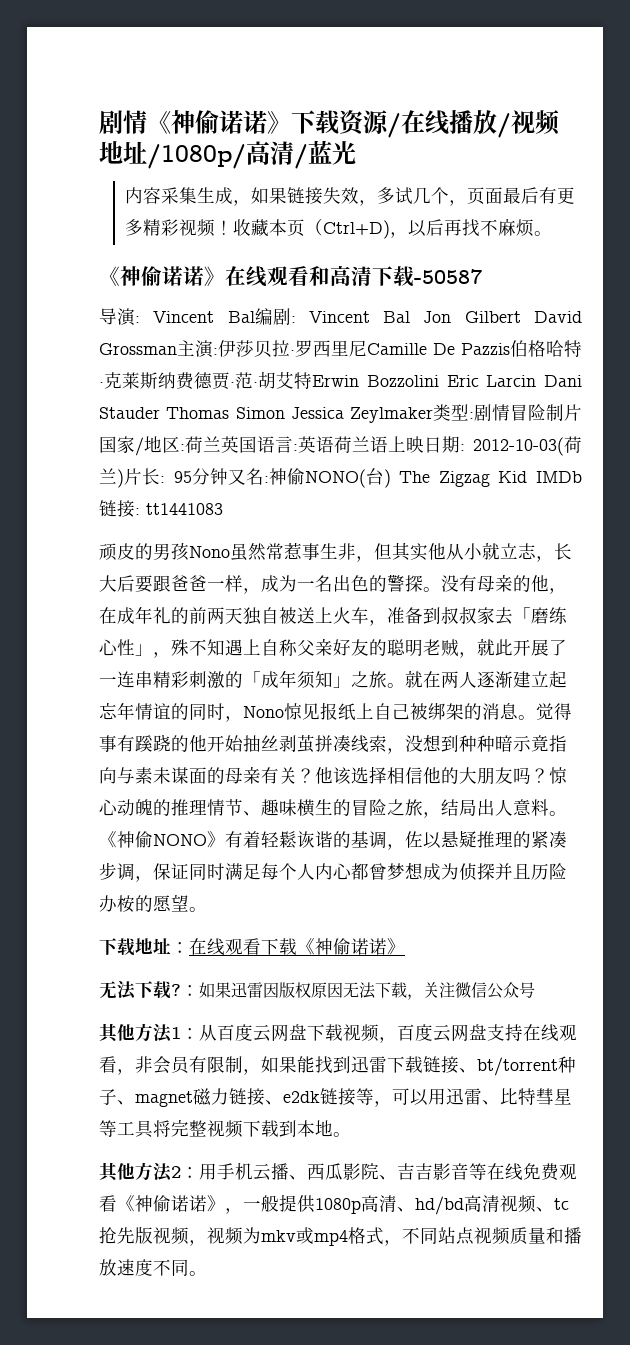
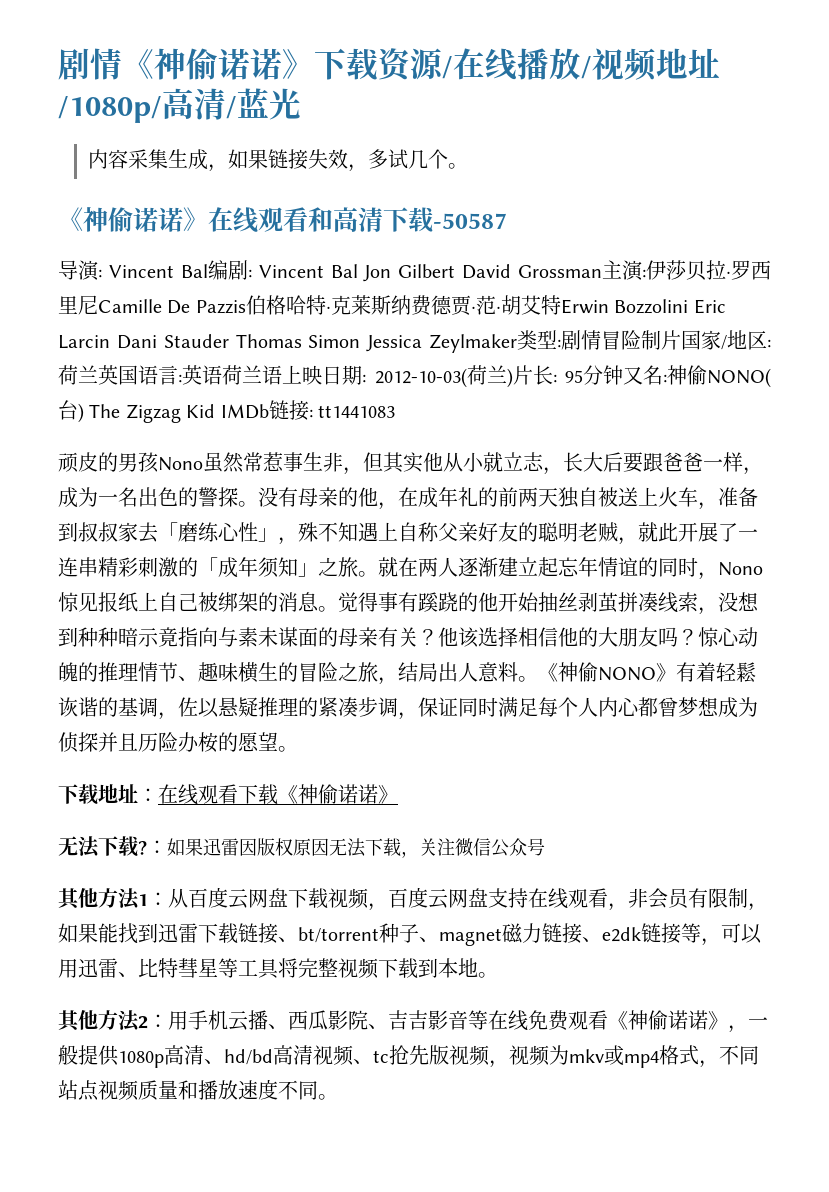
- 内容采集生成，如果链接失效，多试几个，页面最后有更多精彩视频！收藏本页（Ctrl+D)，以后再找不麻烦。
+ 内容采集生成，如果链接失效，多试几个。

